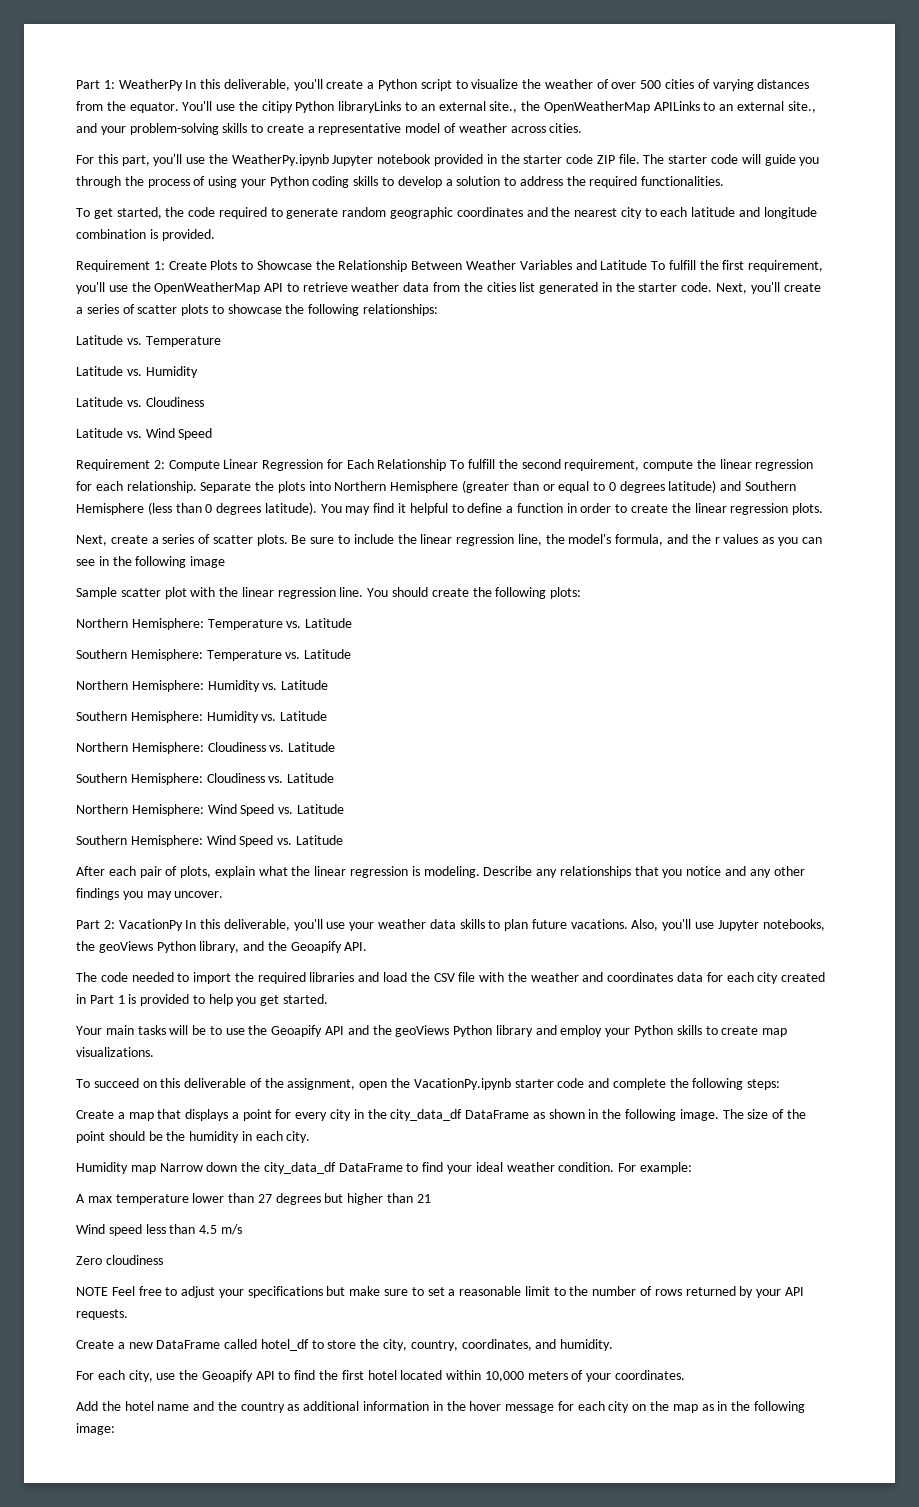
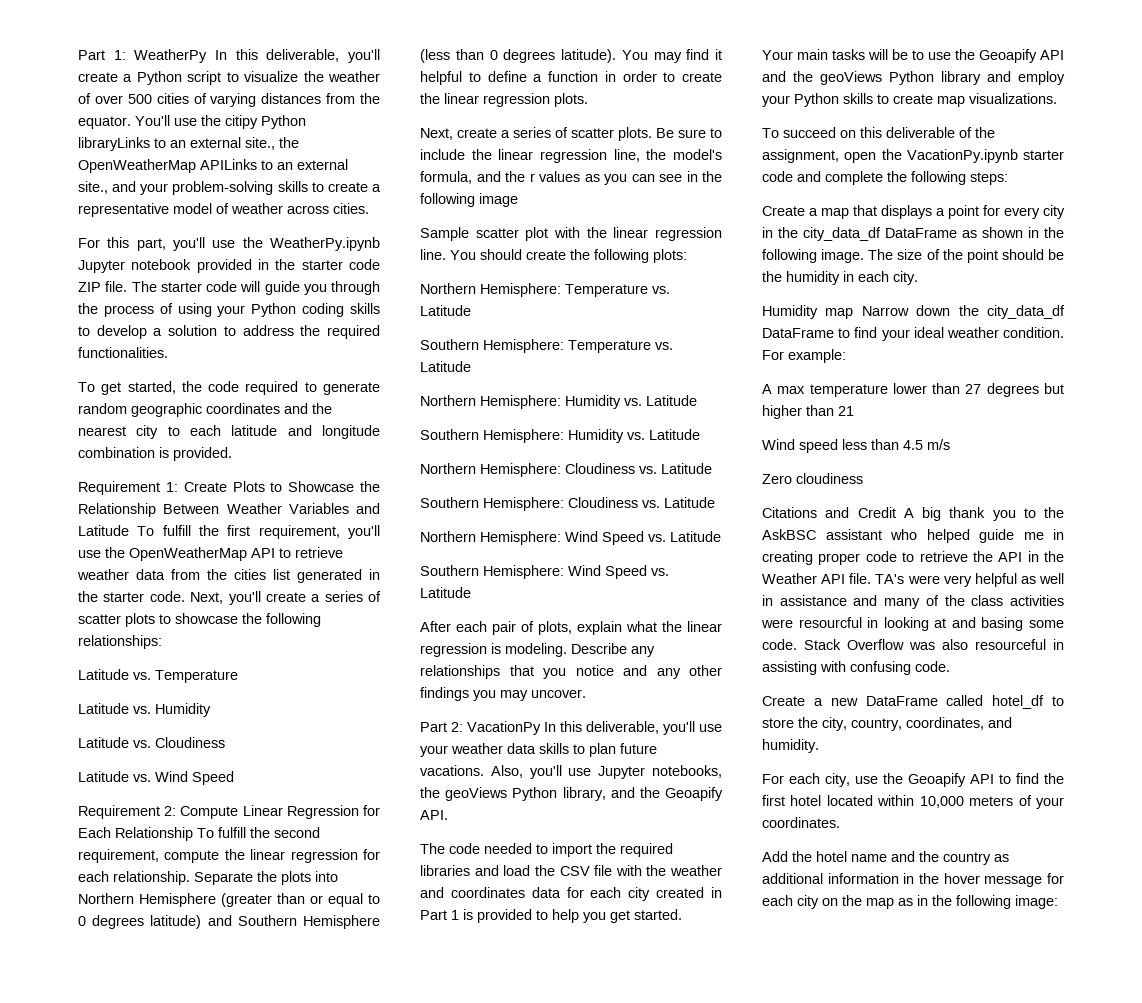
- NOTE Feel free to adjust your specifications but make sure to set a reasonable limit to the number of rows returned by your API requests.
+ Citations and Credit A big thank you to the AskBSC assistant who helped guide me in creating proper code to retrieve the API in the Weather API file. TA's were very helpful as well in assistance and many of the class activities were resourcful in looking at and basing some code. Stack Overflow was also resourceful in assisting with confusing code.

